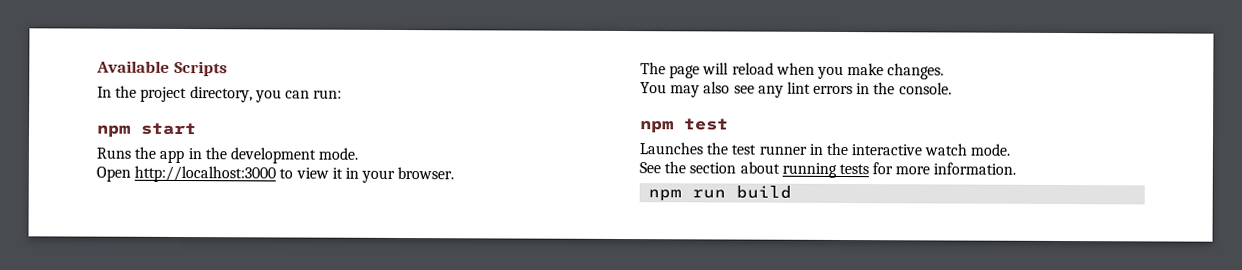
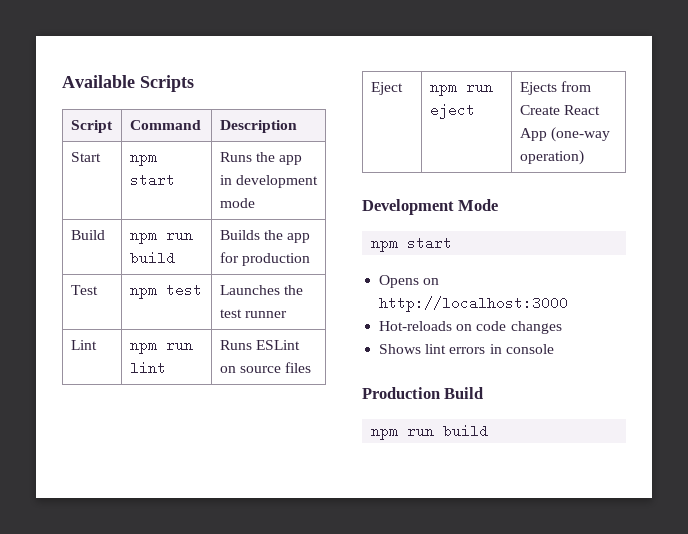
- In the project directory, you can run:
+ Script | Command | Description
+ Start | npm start | Runs the app in development mode
+ Build | npm run build | Builds the app for production
+ Test | npm test | Launches the test runner
+ Lint | npm run lint | Runs ESLint on source files
+ Eject | npm run eject | Ejects from Create React App (one-way operation)
+ Development Mode
  npm start
- Runs the app in the development mode.
- Open http://localhost:3000 to view it in your browser.
- The page will reload when you make changes.
- You may also see any lint errors in the console.
- npm test
- Launches the test runner in the interactive watch mode.
- See the section about running tests for more information.
+ Opens on http://localhost:3000
+ Hot-reloads on code changes
+ Shows lint errors in console
+ Production Build

